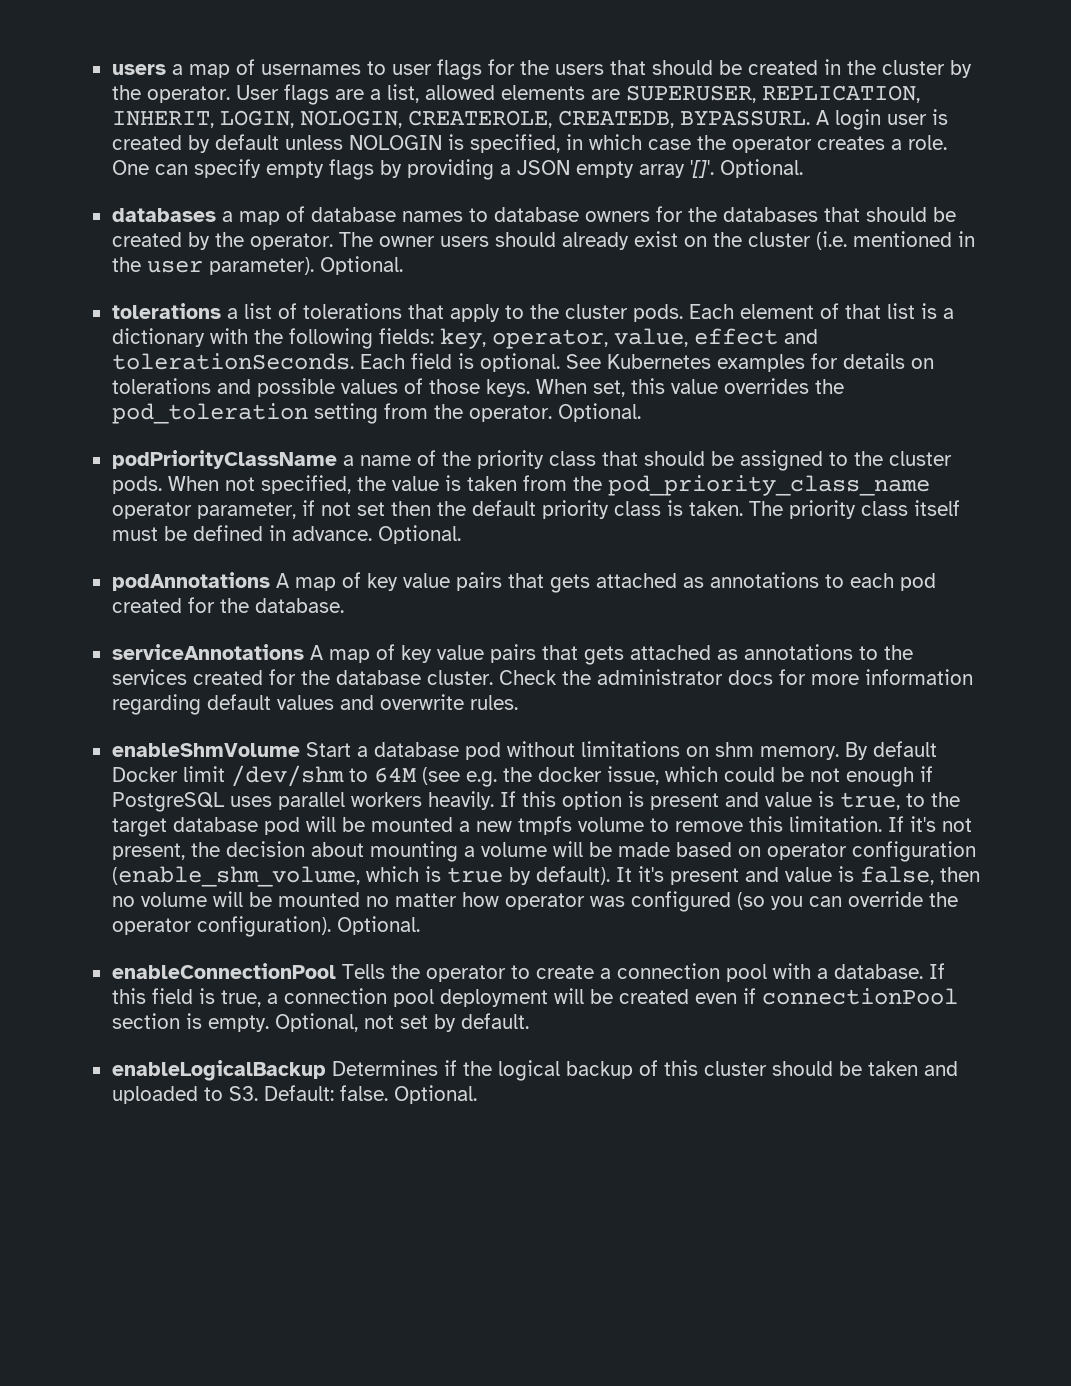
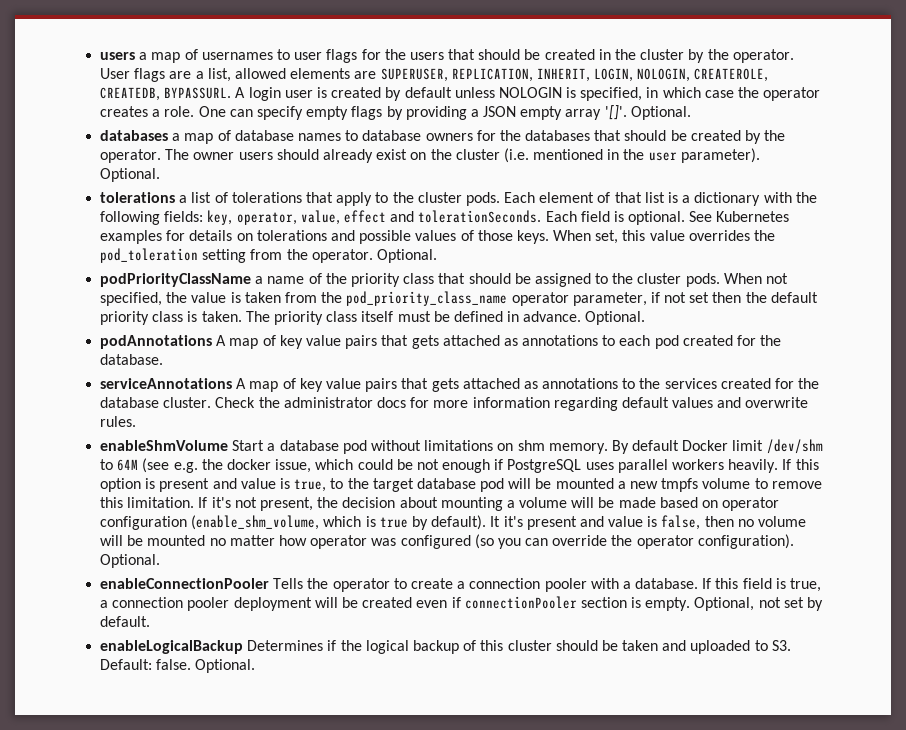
- enableConnectionPool Tells the operator to create a connection pool with a database.
+ enableConnectionPooler Tells the operator to create a connection pooler with a database.
- If this field is true, a connection pool deployment will be created even if connectionPool section is empty.
+ If this field is true, a connection pooler deployment will be created even if connectionPooler section is empty.

